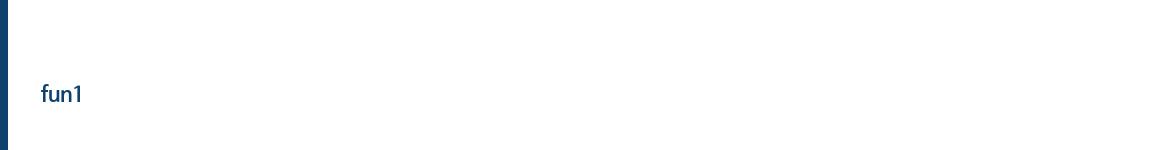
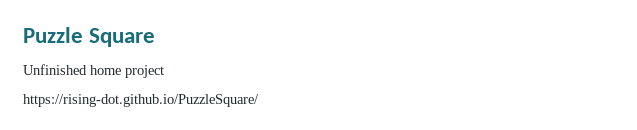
- fun1
+ Puzzle Square
+ Unfinished home project
+ https://rising-dot.github.io/PuzzleSquare/

